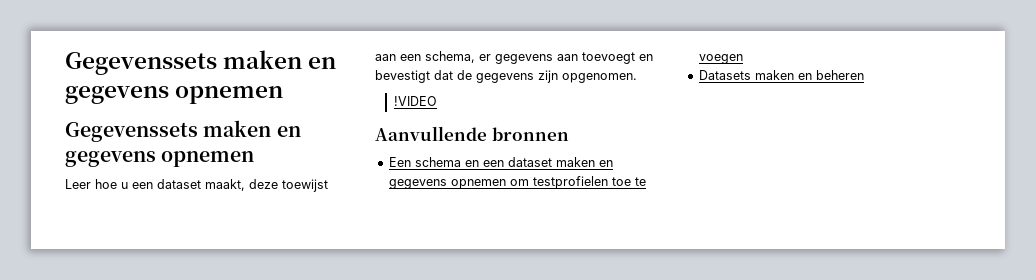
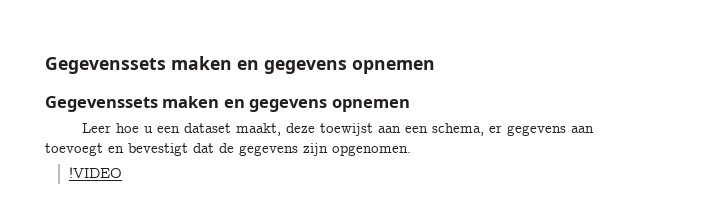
- Aanvullende bronnen
- Een schema en een dataset maken en gegevens opnemen om testprofielen toe te voegen
- Datasets maken en beheren

